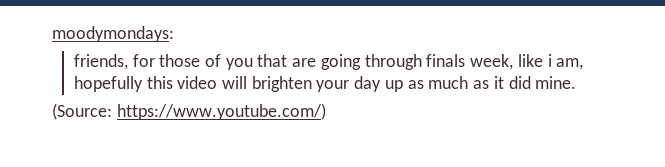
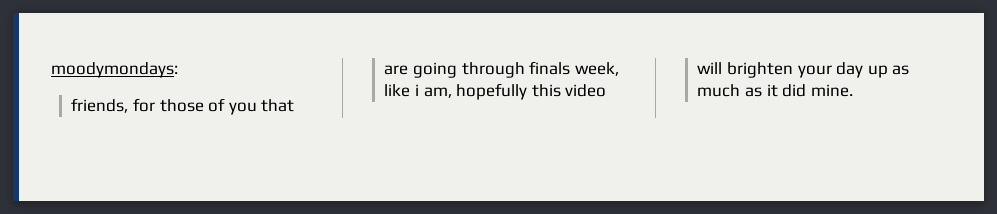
- (Source: https://www.youtube.com/)

